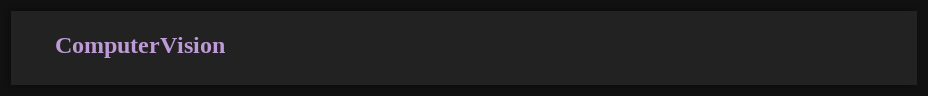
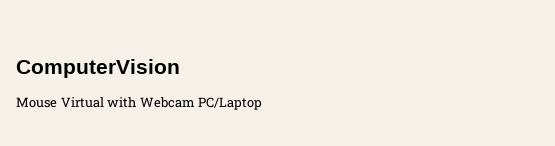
+ Mouse Virtual with Webcam PC/Laptop

